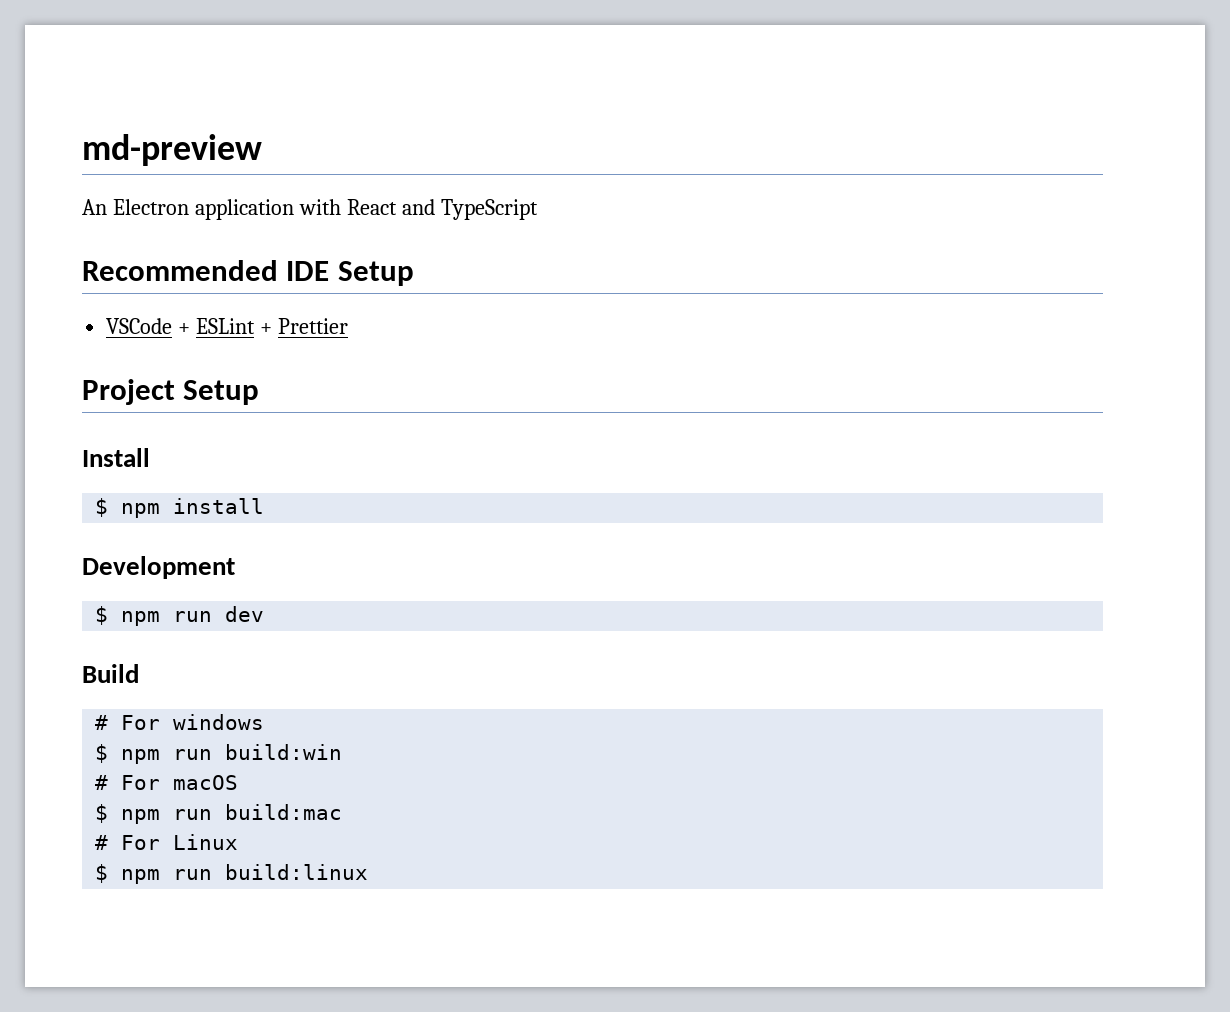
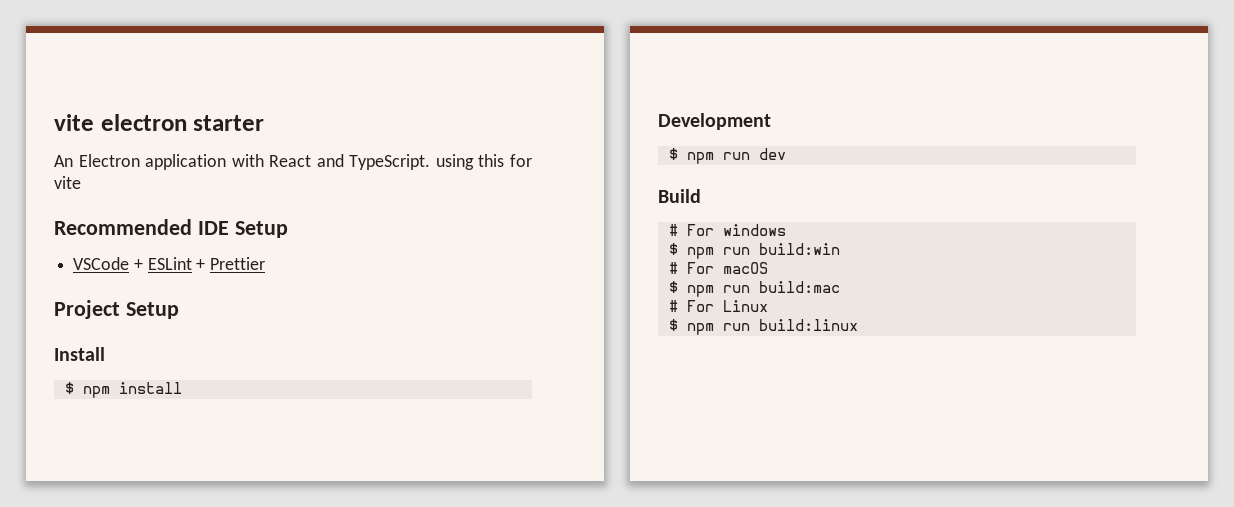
- md-preview
+ vite electron starter
- An Electron application with React and TypeScript
+ An Electron application with React and TypeScript. using this for vite

